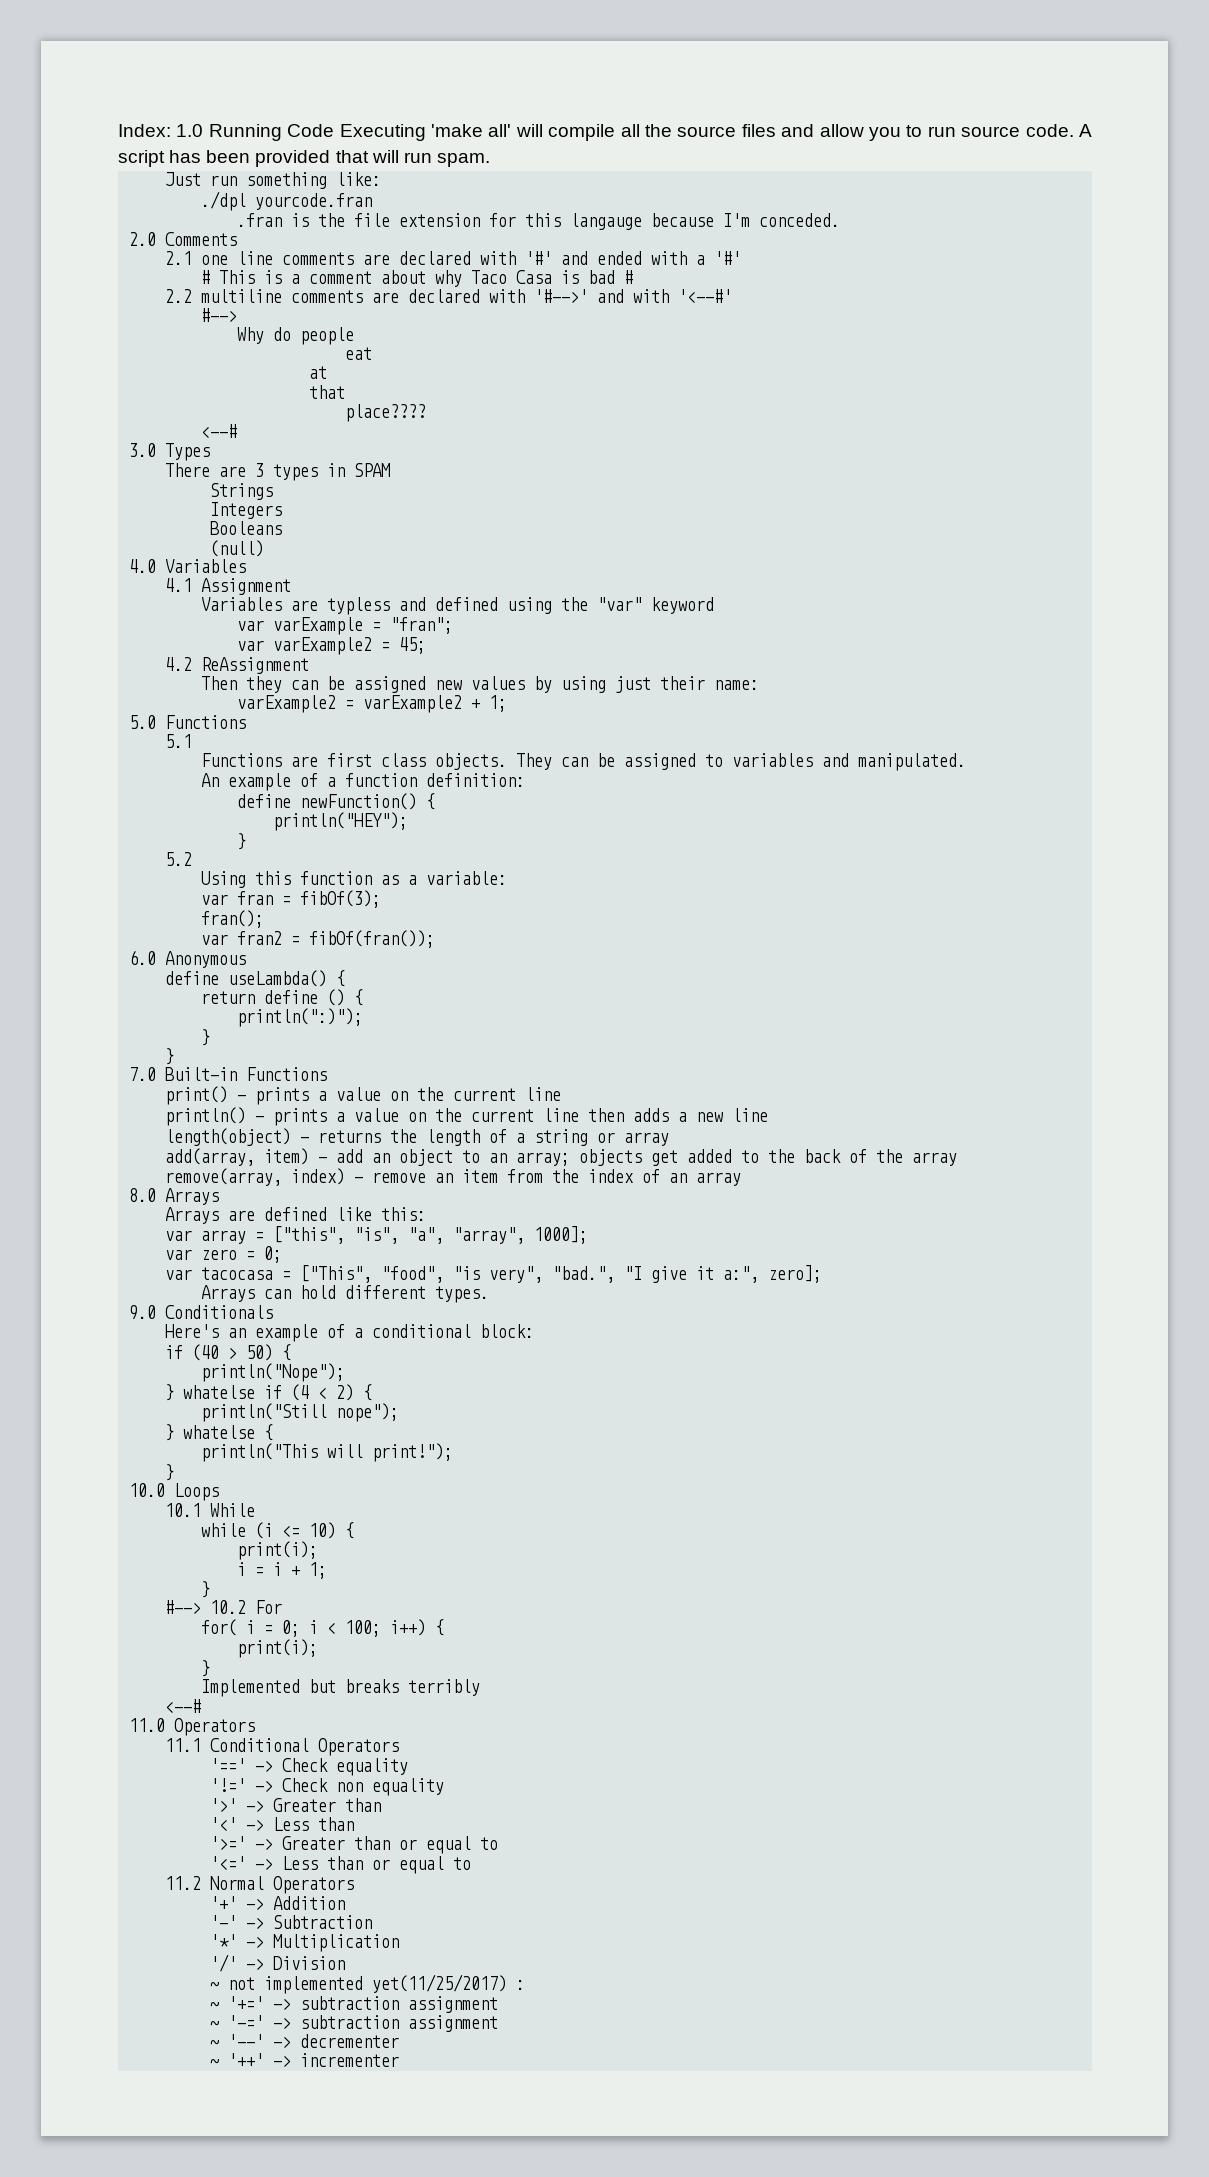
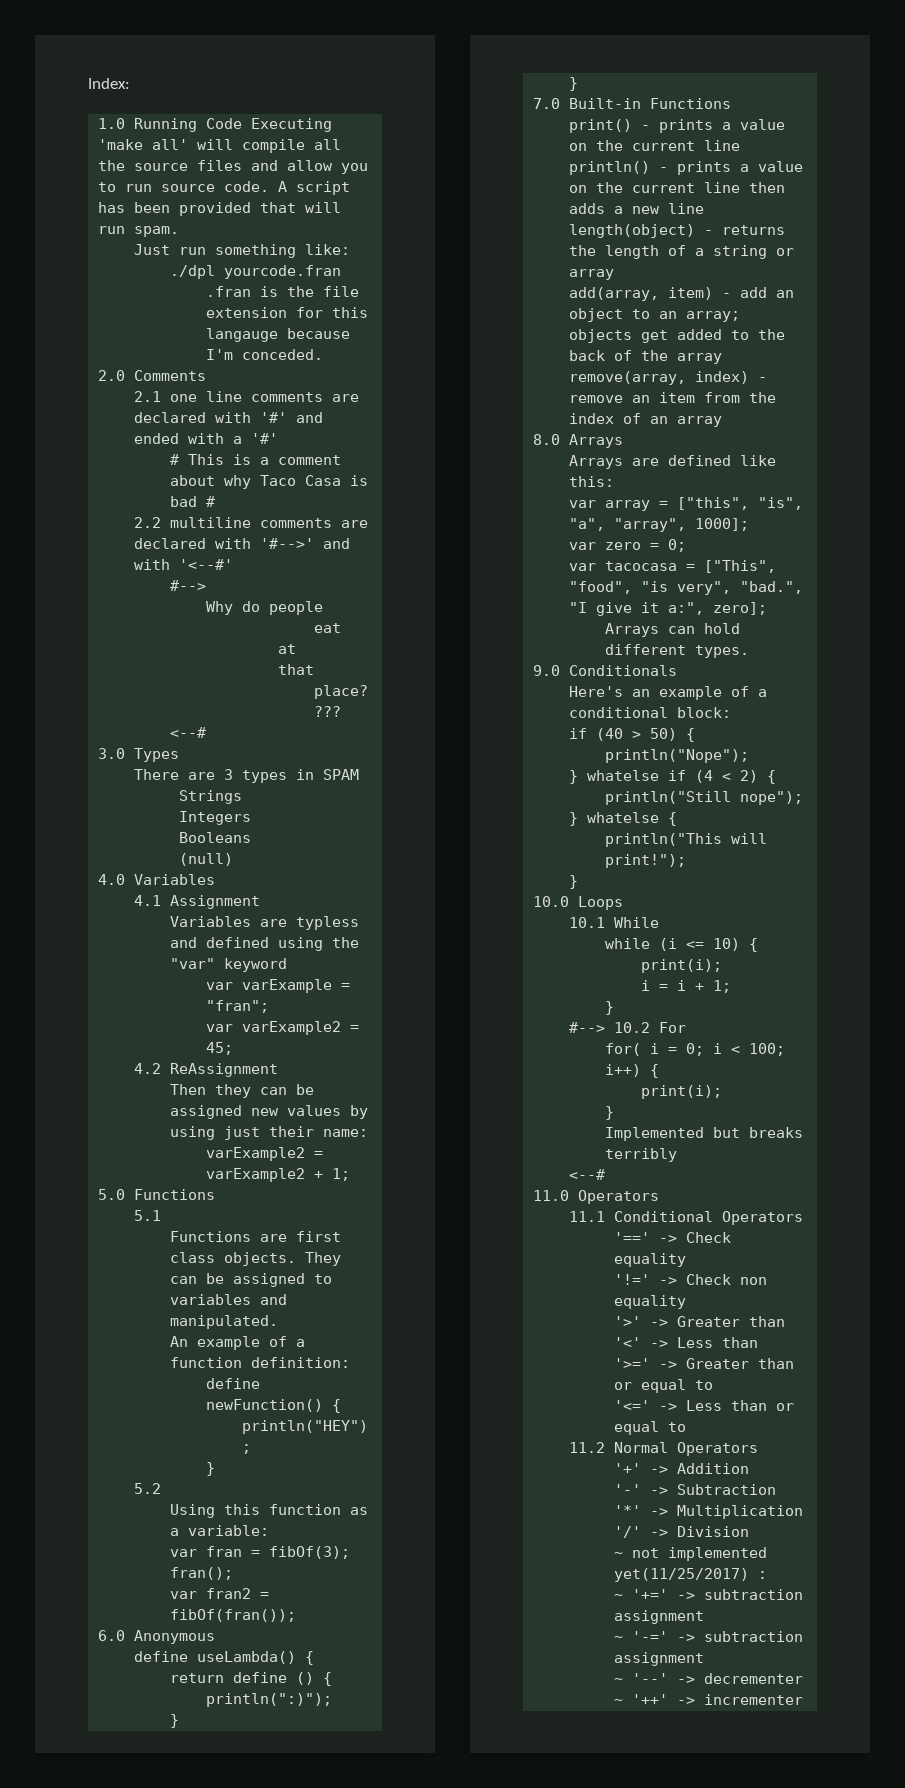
- Index: 1.0 Running Code Executing 'make all' will compile all the source files and allow you to run source code.
+ Index:
+ 1.0 Running Code Executing 'make all' will compile all the source files and allow you to run source code.

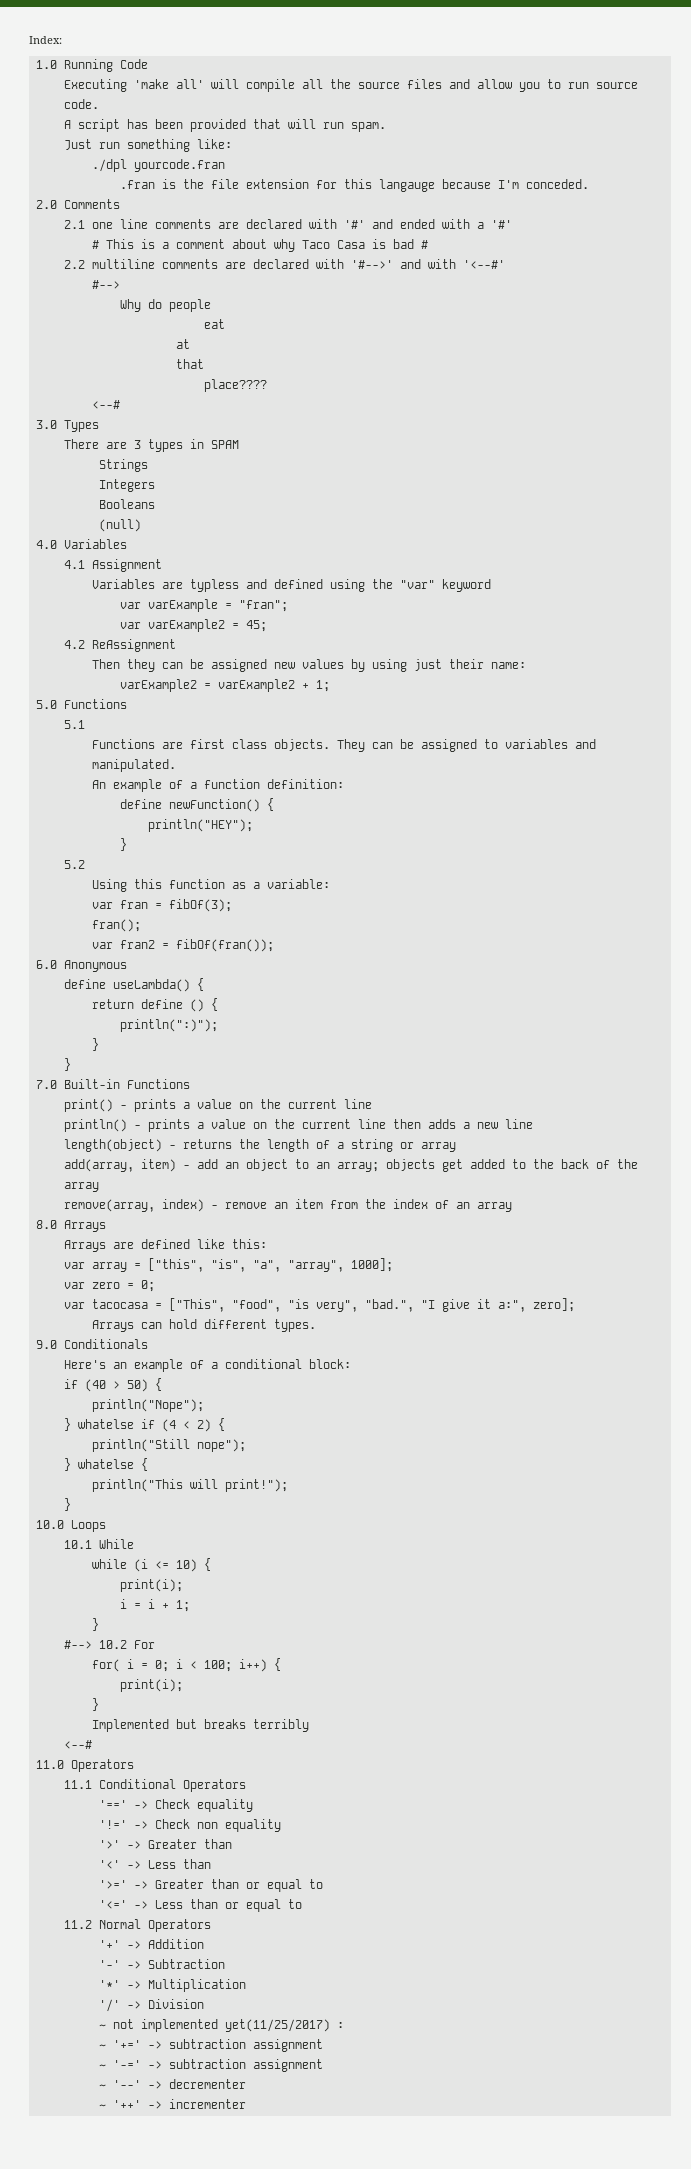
- 1.0 Running Code Executing 'make all' will compile all the source files and allow you to run source code. A script has been provided that will run spam.
+ 1.0 Running Code
+ Executing 'make all' will compile all the source files and allow you to run source code.
+ A script has been provided that will run spam.

